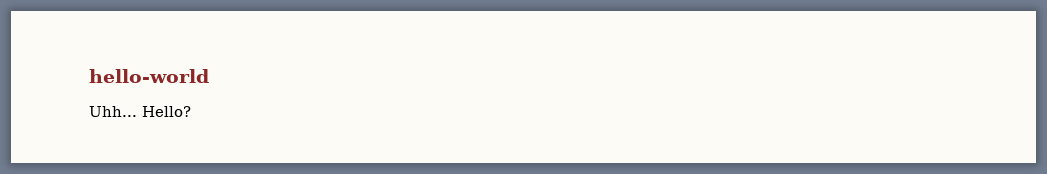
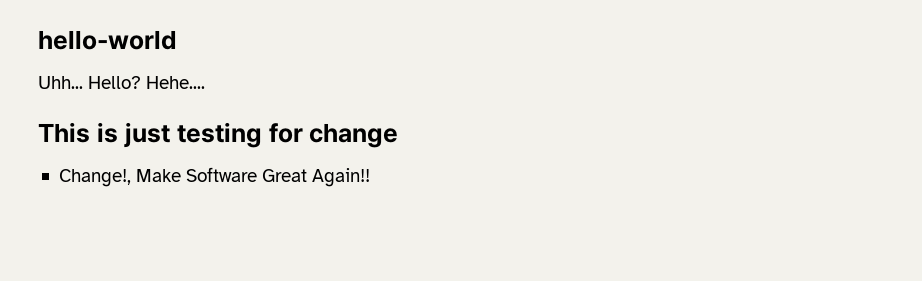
+ Hehe....
+ This is just testing for change
+ Change!, Make Software Great Again!!

